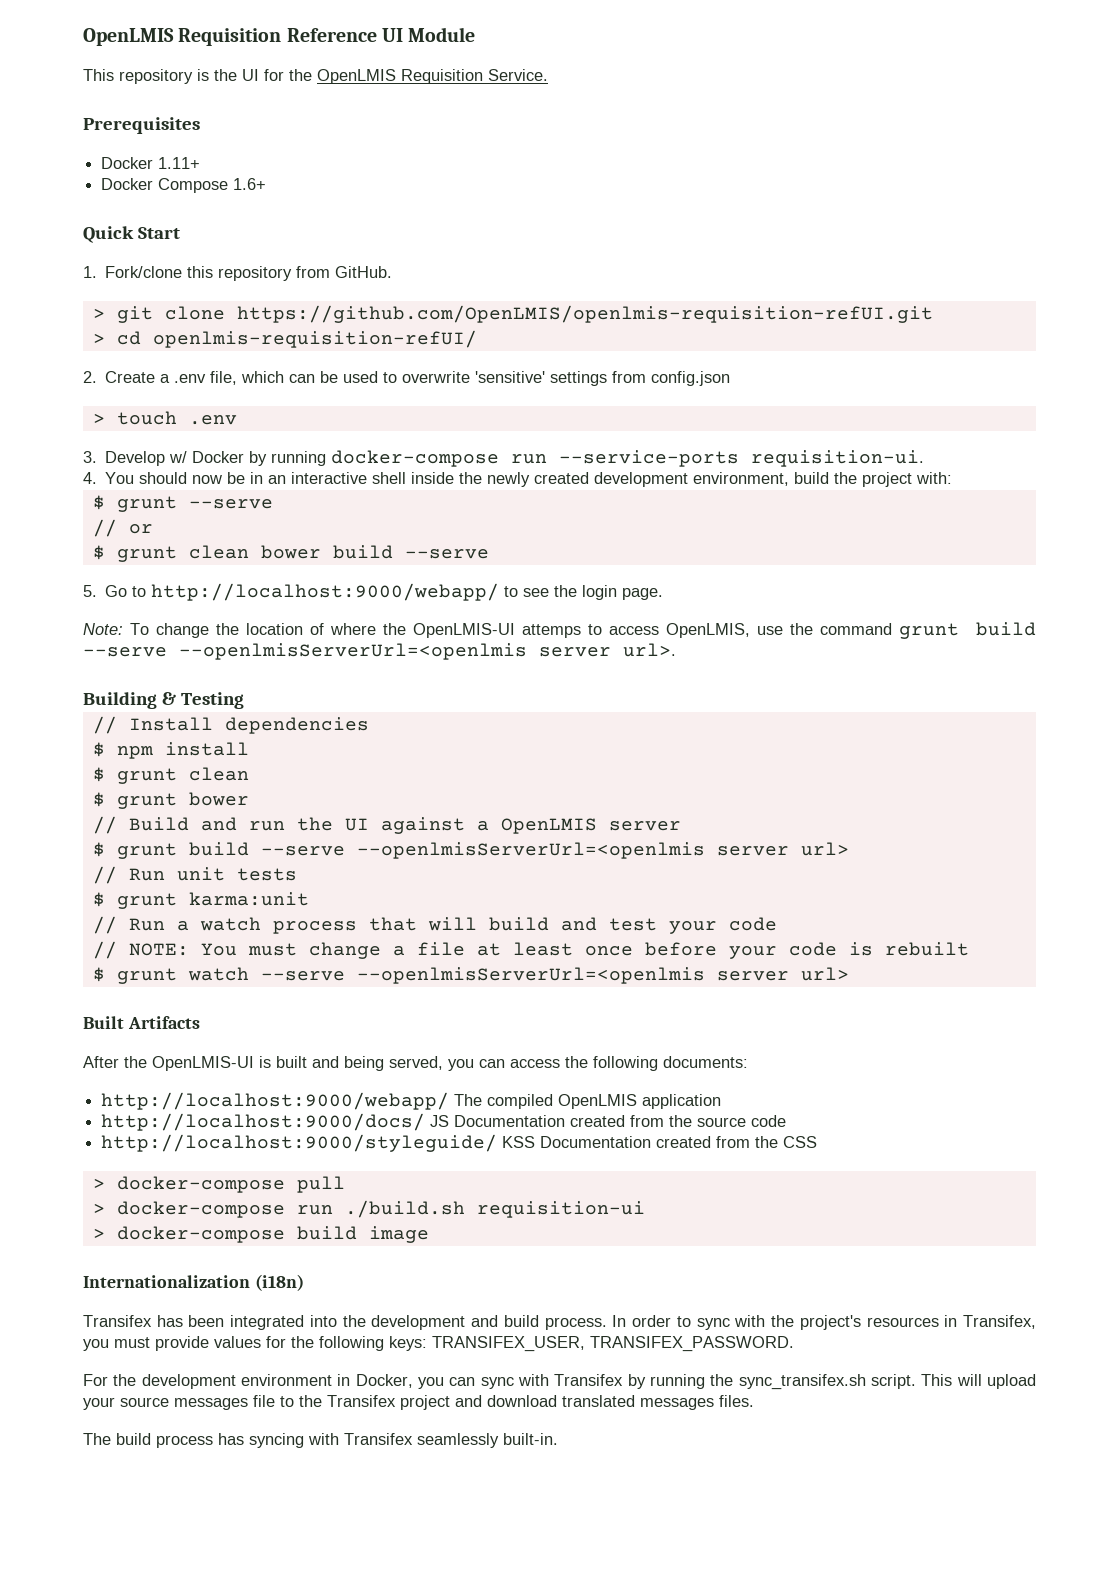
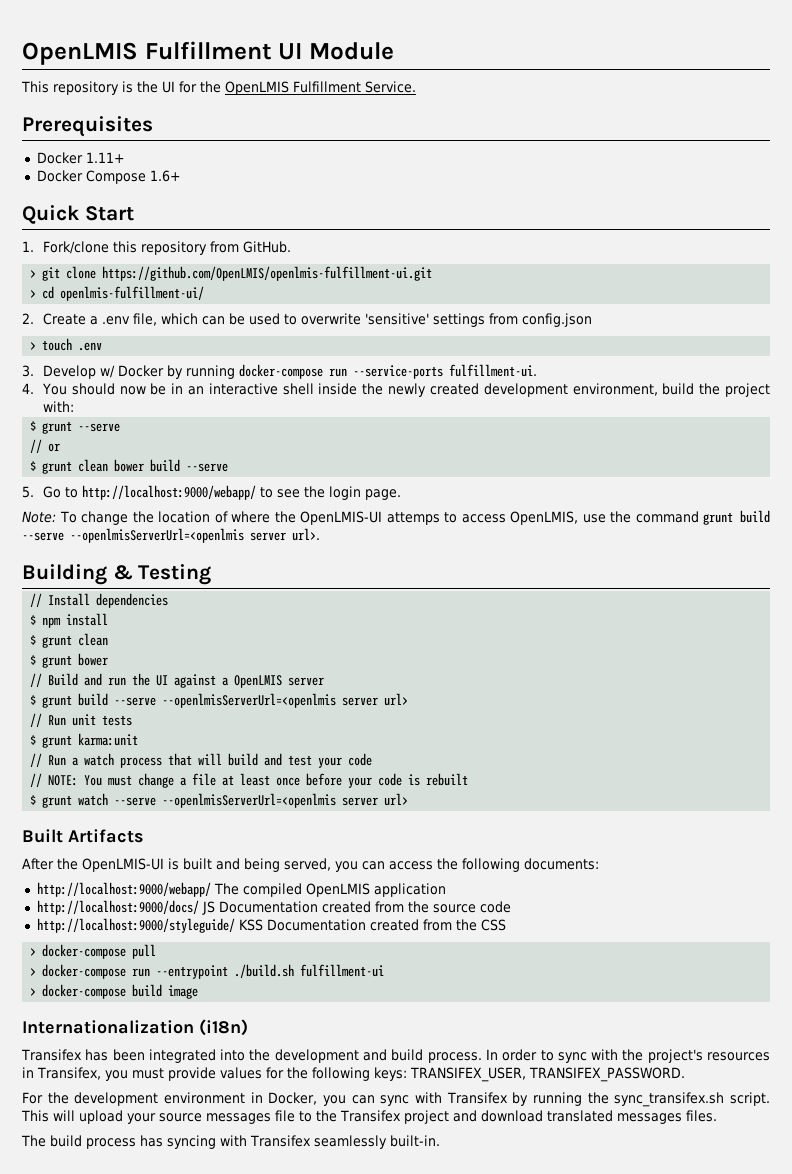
- OpenLMIS Requisition Reference UI Module
+ OpenLMIS Fulfillment UI Module
- This repository is the UI for the OpenLMIS Requisition Service.
+ This repository is the UI for the OpenLMIS Fulfillment Service.
- > git clone https://github.com/OpenLMIS/openlmis-requisition-refUI.git
+ > git clone https://github.com/OpenLMIS/openlmis-fulfillment-ui.git
- > cd openlmis-requisition-refUI/
+ > cd openlmis-fulfillment-ui/
- 3. Develop w/ Docker by running docker-compose run --service-ports requisition-ui.
+ 3. Develop w/ Docker by running docker-compose run --service-ports fulfillment-ui.
- > docker-compose run ./build.sh requisition-ui
+ > docker-compose run --entrypoint ./build.sh fulfillment-ui

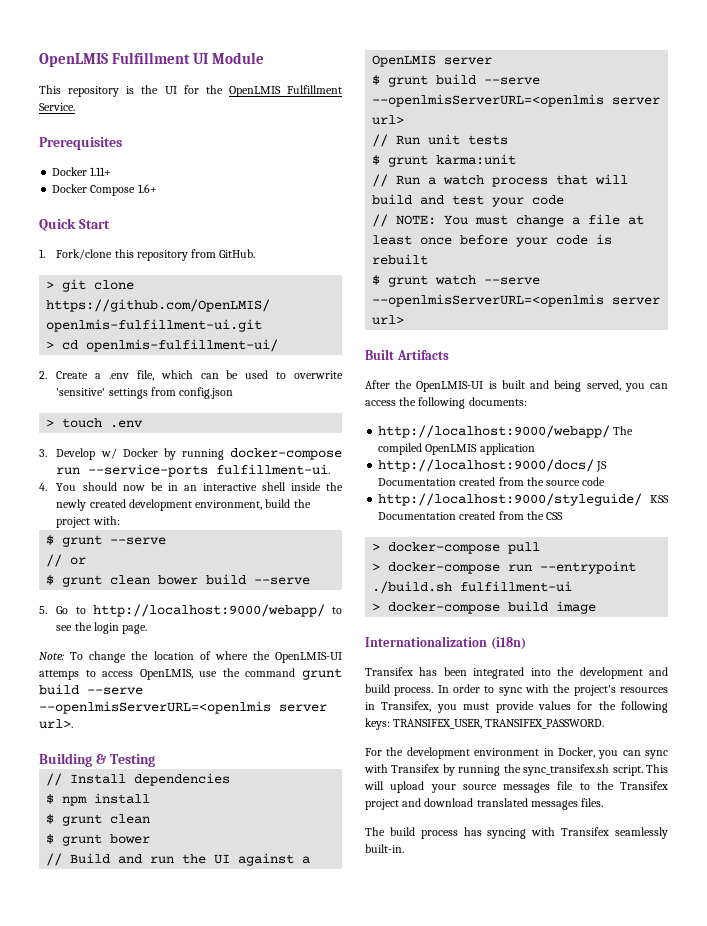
- Note: To change the location of where the OpenLMIS-UI attemps to access OpenLMIS, use the command grunt build --serve --openlmisServerUrl=<openlmis server url>.
+ Note: To change the location of where the OpenLMIS-UI attemps to access OpenLMIS, use the command grunt build --serve --openlmisServerURL=<openlmis server url>.
- $ grunt build --serve --openlmisServerUrl=<openlmis server url>
+ $ grunt build --serve --openlmisServerURL=<openlmis server url>
- $ grunt watch --serve --openlmisServerUrl=<openlmis server url>
+ $ grunt watch --serve --openlmisServerURL=<openlmis server url>

